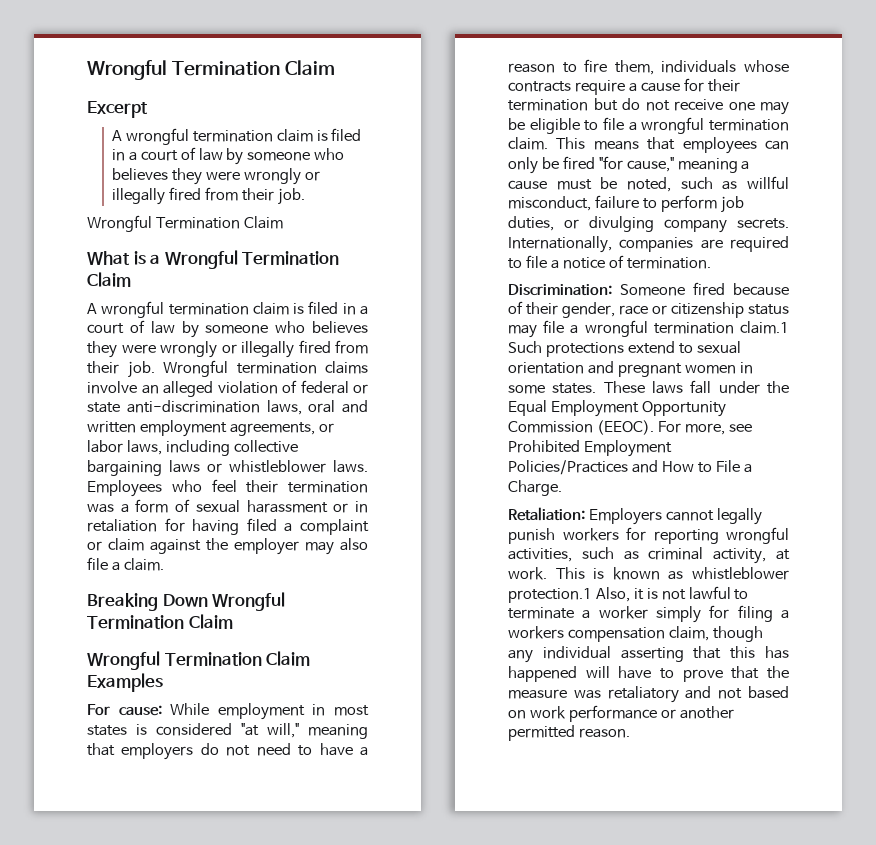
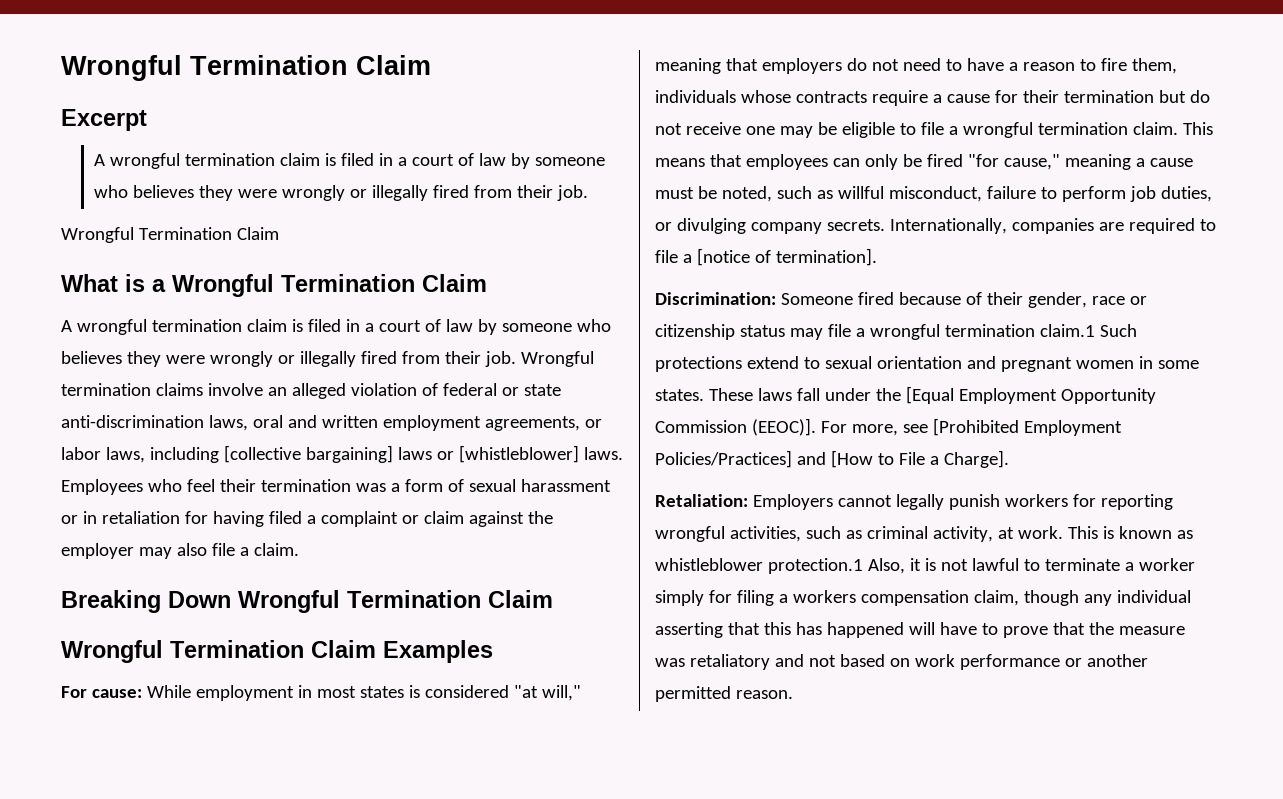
- Wrongful termination claims involve an alleged violation of federal or state anti-discrimination laws, oral and written employment agreements, or labor laws, including collective bargaining laws or whistleblower laws.
+ Wrongful termination claims involve an alleged violation of federal or state anti-discrimination laws, oral and written employment agreements, or labor laws, including [collective bargaining] laws or [whistleblower] laws.
- Internationally, companies are required to file a notice of termination.
+ Internationally, companies are required to file a [notice of termination].
- These laws fall under the Equal Employment Opportunity Commission (EEOC).
+ These laws fall under the [Equal Employment Opportunity Commission (EEOC)].
- For more, see Prohibited Employment Policies/Practices and How to File a Charge.
+ For more, see [Prohibited Employment Policies/Practices] and [How to File a Charge].

